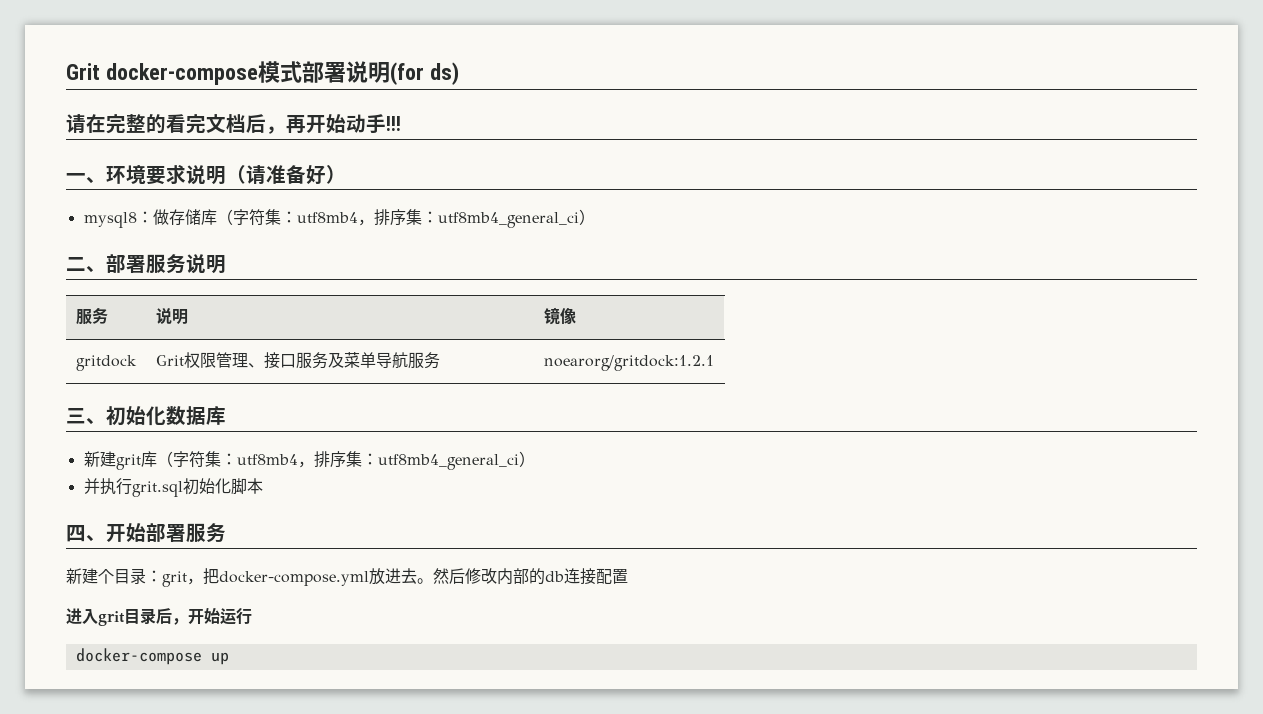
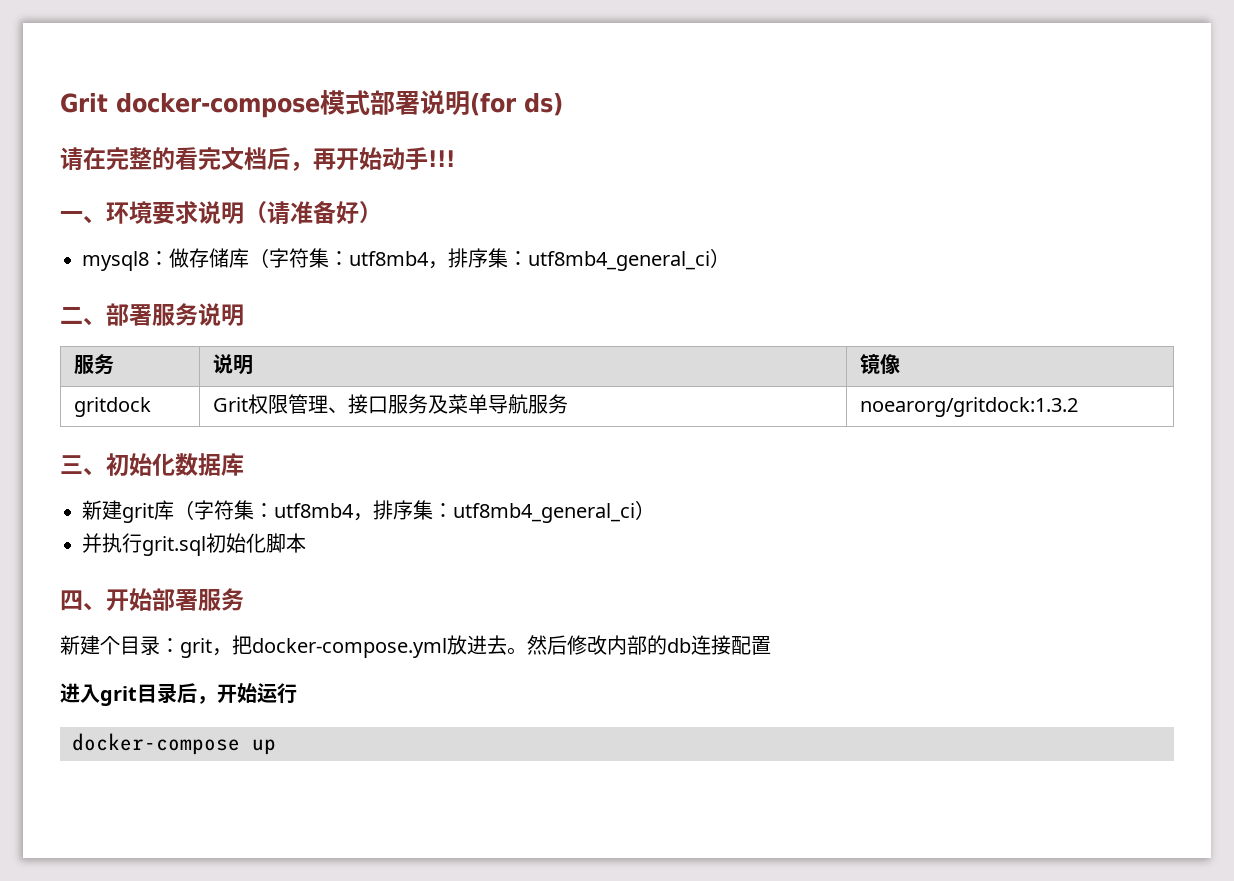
- gritdock | Grit权限管理、接口服务及菜单导航服务 | noearorg/gritdock:1.2.1
+ gritdock | Grit权限管理、接口服务及菜单导航服务 | noearorg/gritdock:1.3.2

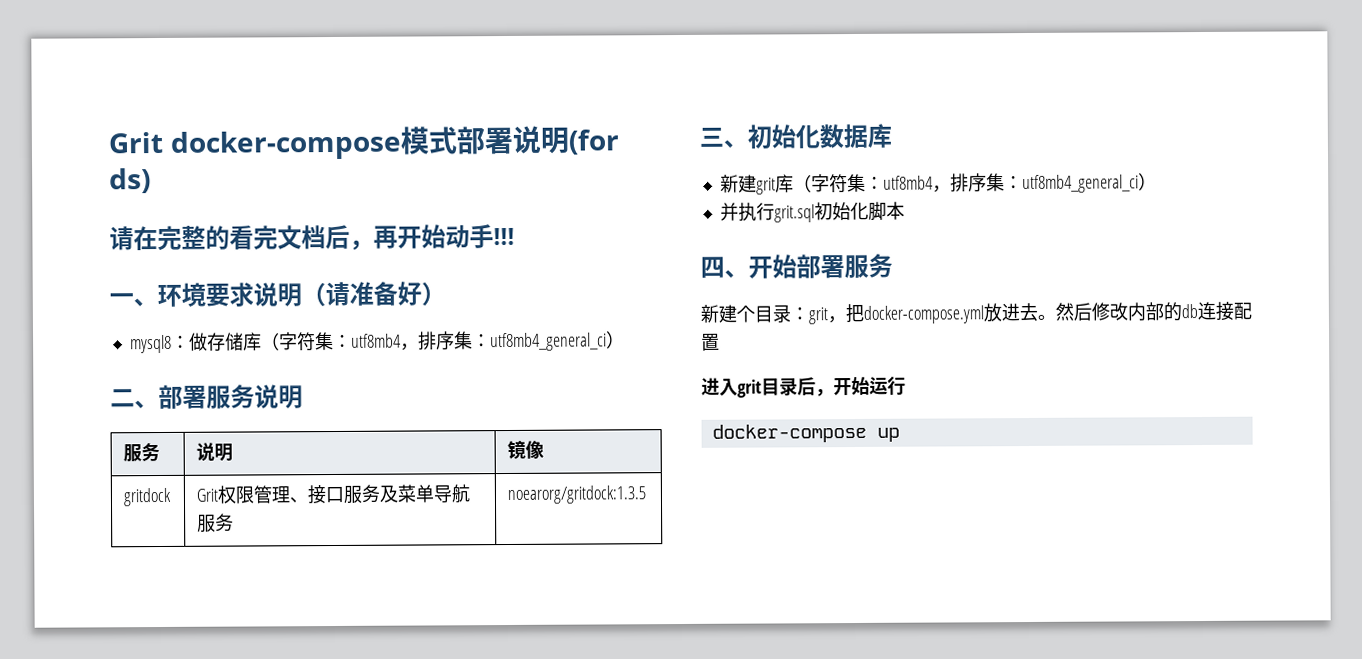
- gritdock | Grit权限管理、接口服务及菜单导航服务 | noearorg/gritdock:1.3.2
+ gritdock | Grit权限管理、接口服务及菜单导航服务 | noearorg/gritdock:1.3.5

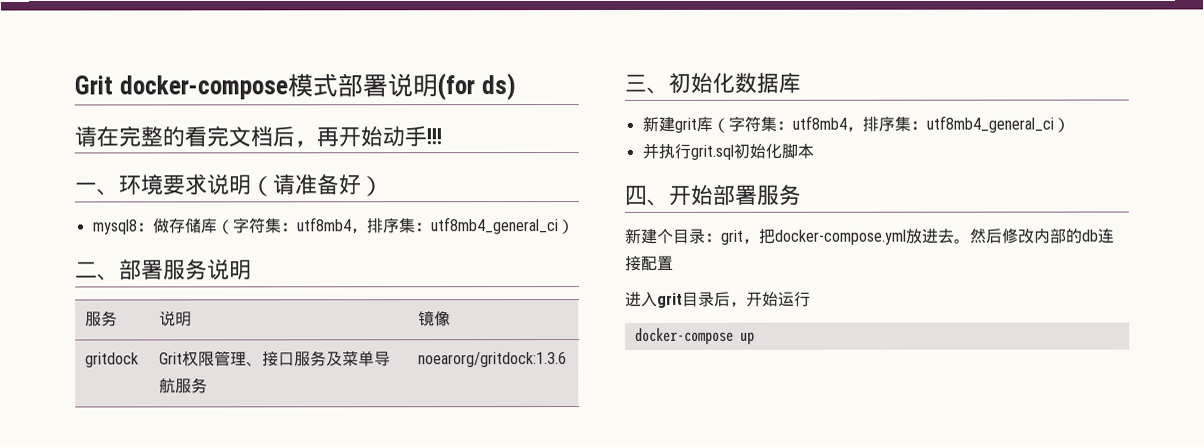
- gritdock | Grit权限管理、接口服务及菜单导航服务 | noearorg/gritdock:1.3.5
+ gritdock | Grit权限管理、接口服务及菜单导航服务 | noearorg/gritdock:1.3.6

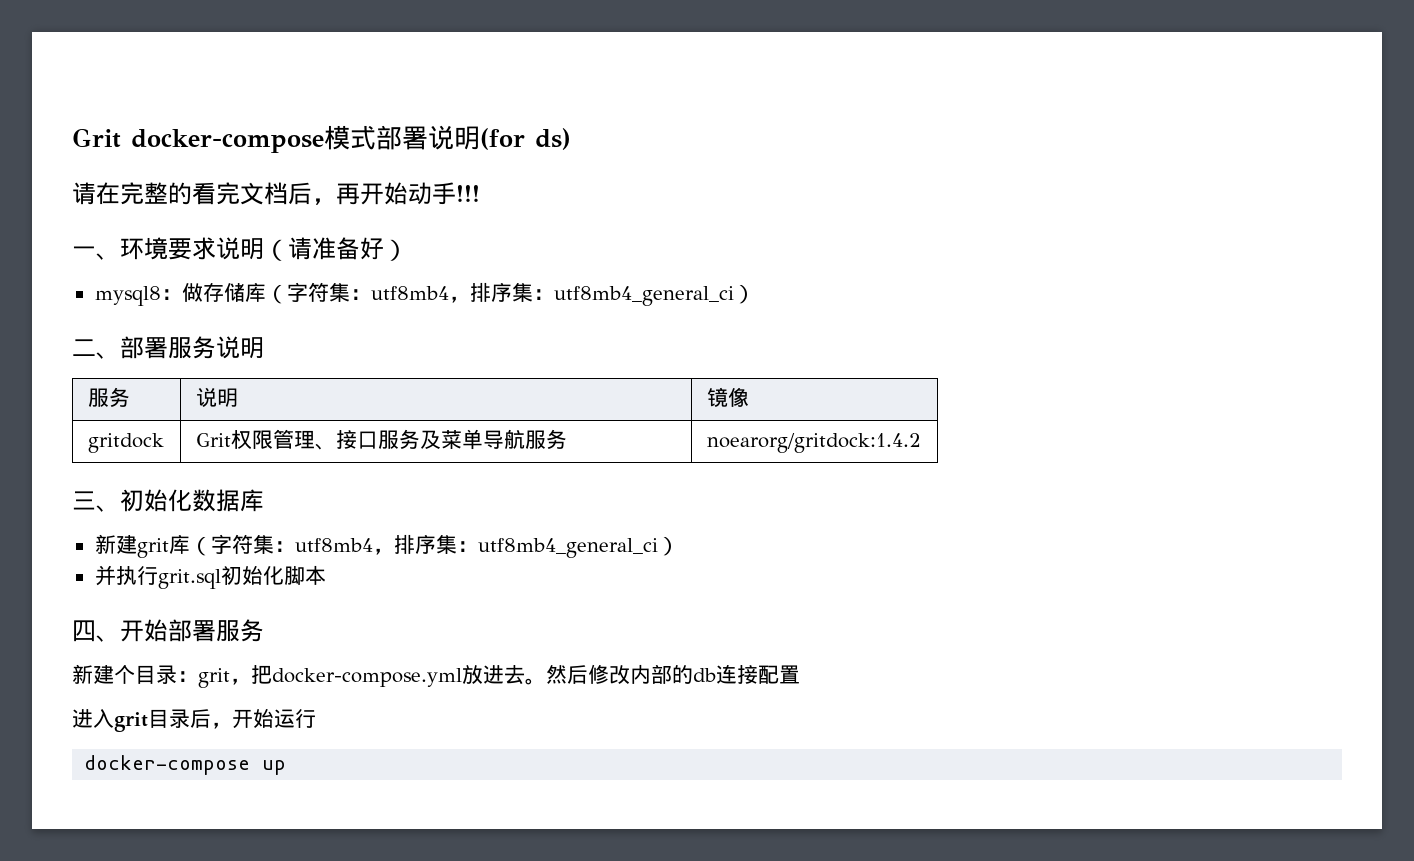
- gritdock | Grit权限管理、接口服务及菜单导航服务 | noearorg/gritdock:1.3.6
+ gritdock | Grit权限管理、接口服务及菜单导航服务 | noearorg/gritdock:1.4.2

